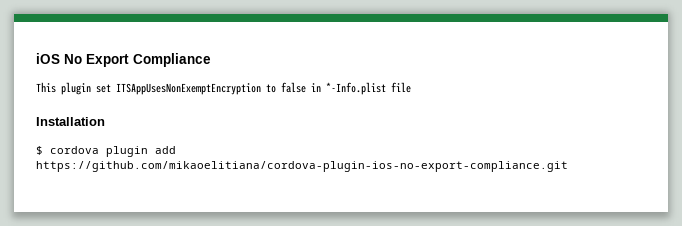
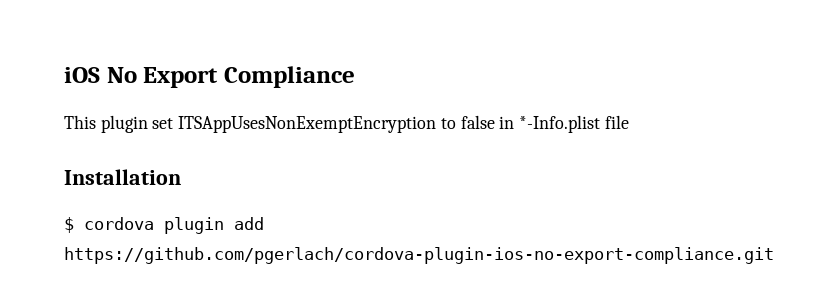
- $ cordova plugin add https://github.com/mikaoelitiana/cordova-plugin-ios-no-export-compliance.git
+ $ cordova plugin add https://github.com/pgerlach/cordova-plugin-ios-no-export-compliance.git

